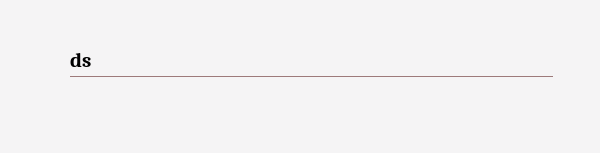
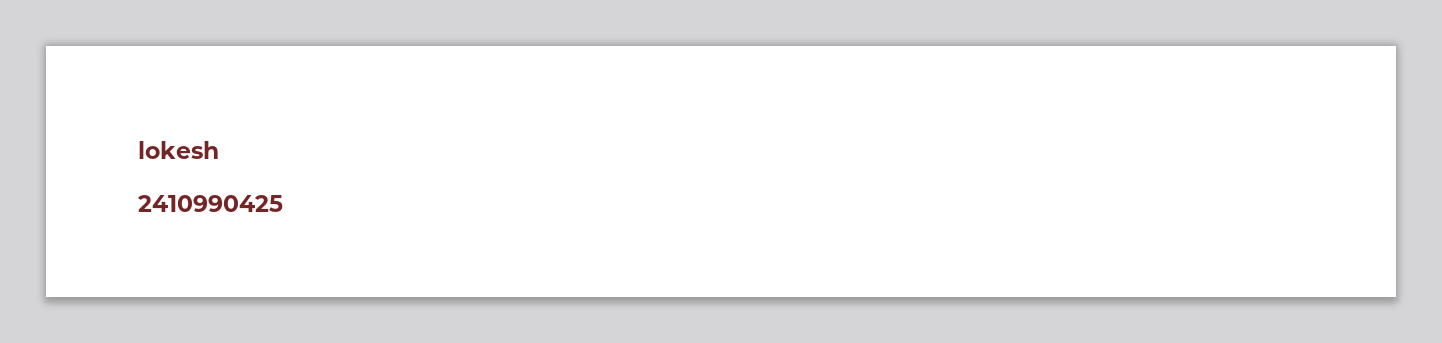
- ds
+ lokesh
+ 2410990425

